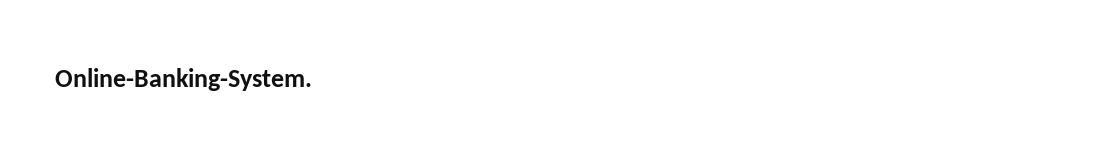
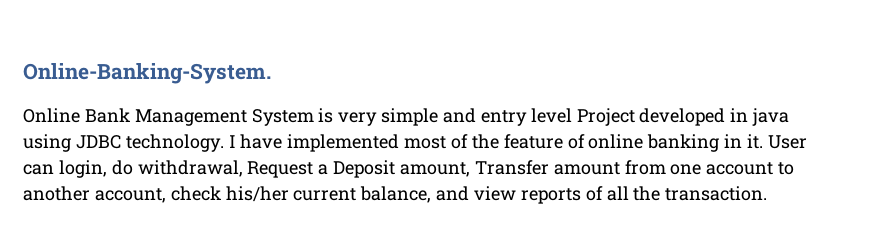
+ Online Bank Management System is very simple and entry level Project developed in java using JDBC technology. I have implemented most of the feature of online banking in it. User can login, do withdrawal, Request a Deposit amount, Transfer amount from one account to another account, check his/her current balance, and view reports of all the transaction.

